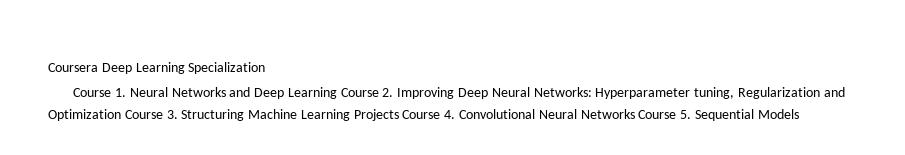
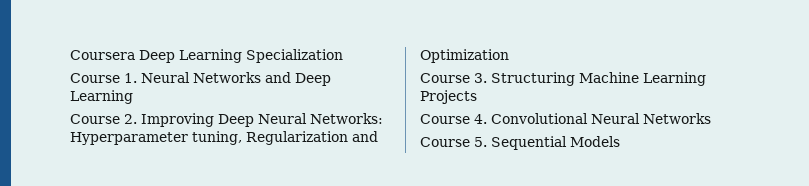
- Course 1. Neural Networks and Deep Learning Course 2. Improving Deep Neural Networks: Hyperparameter tuning, Regularization and Optimization Course 3. Structuring Machine Learning Projects Course 4. Convolutional Neural Networks Course 5. Sequential Models
+ Course 1. Neural Networks and Deep Learning
+ Course 2. Improving Deep Neural Networks: Hyperparameter tuning, Regularization and Optimization
+ Course 3. Structuring Machine Learning Projects
+ Course 4. Convolutional Neural Networks
+ Course 5. Sequential Models

